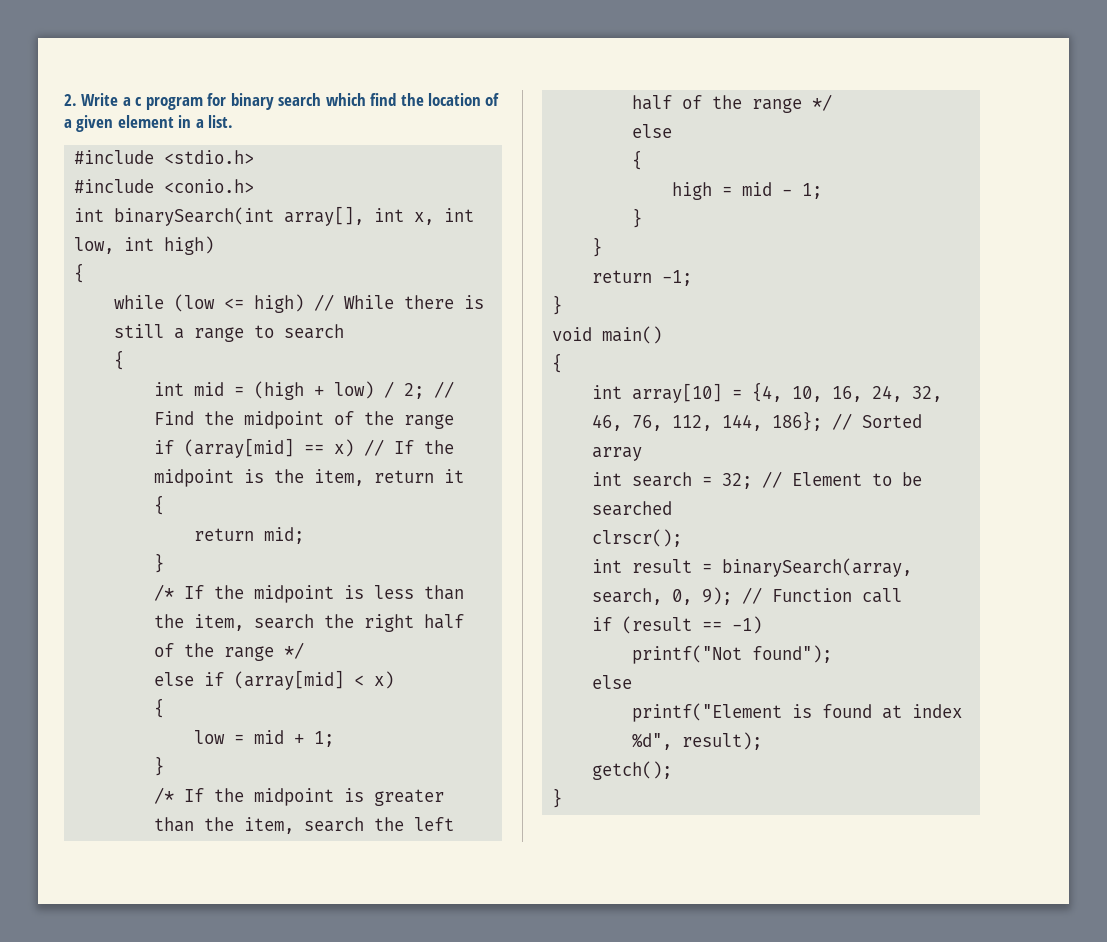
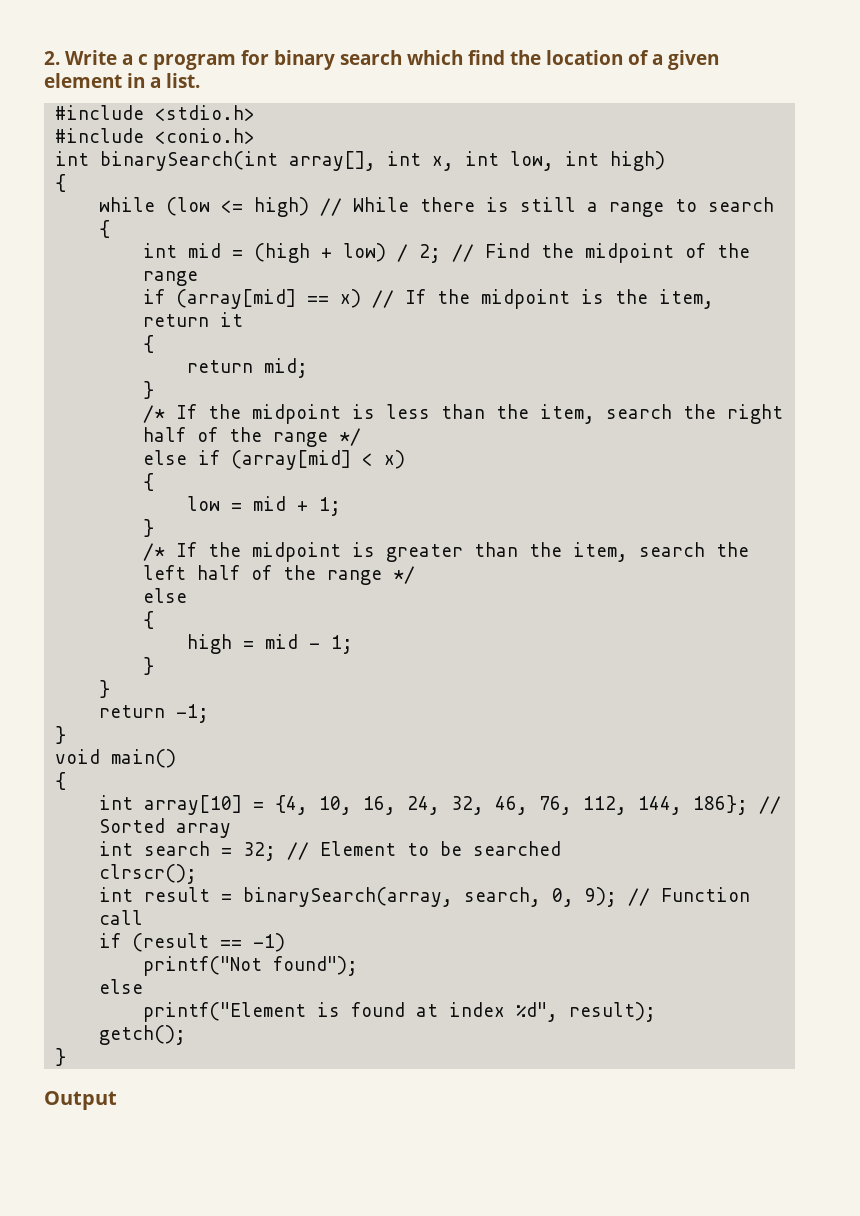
+ Output

